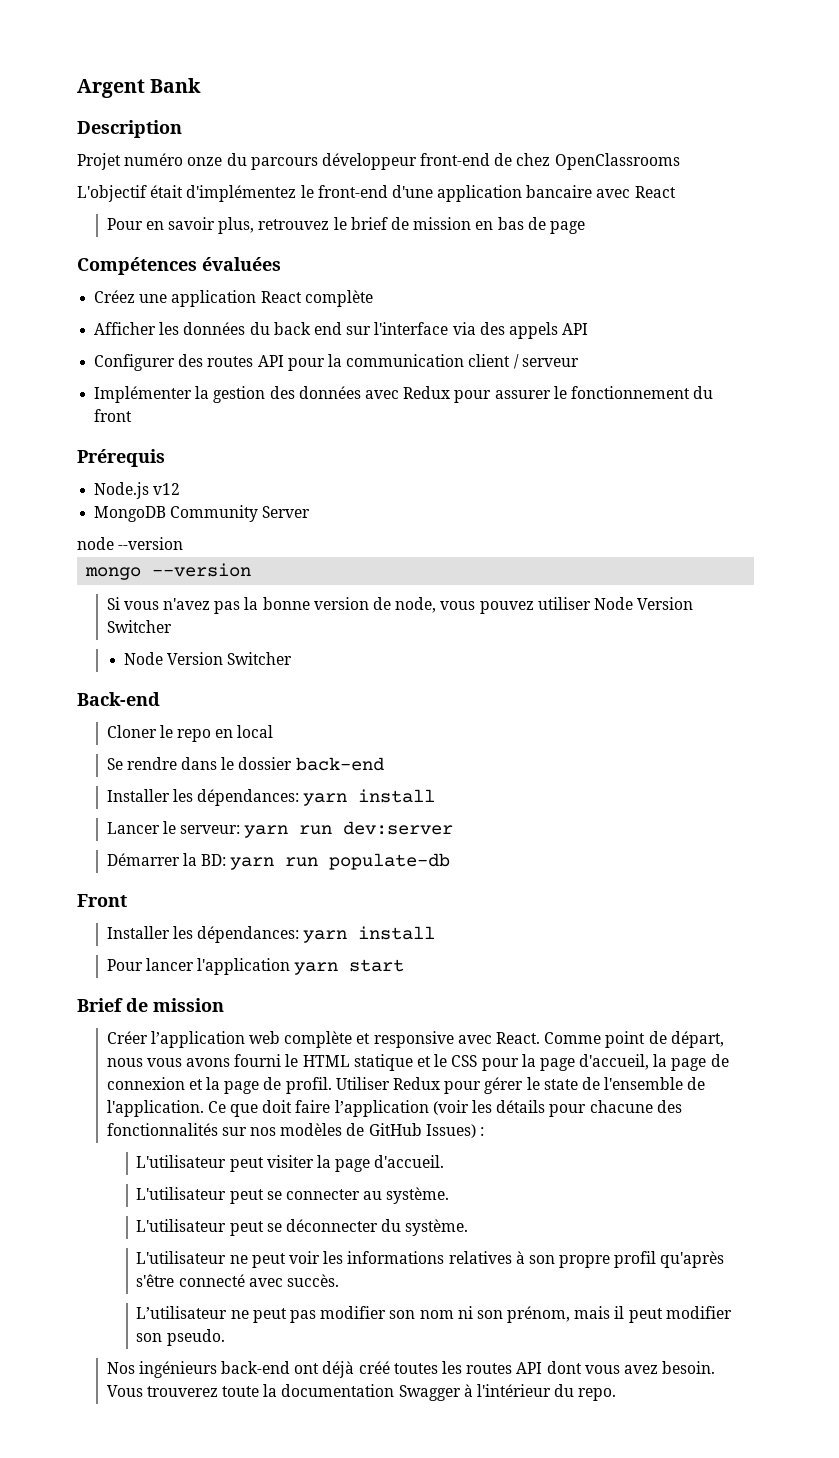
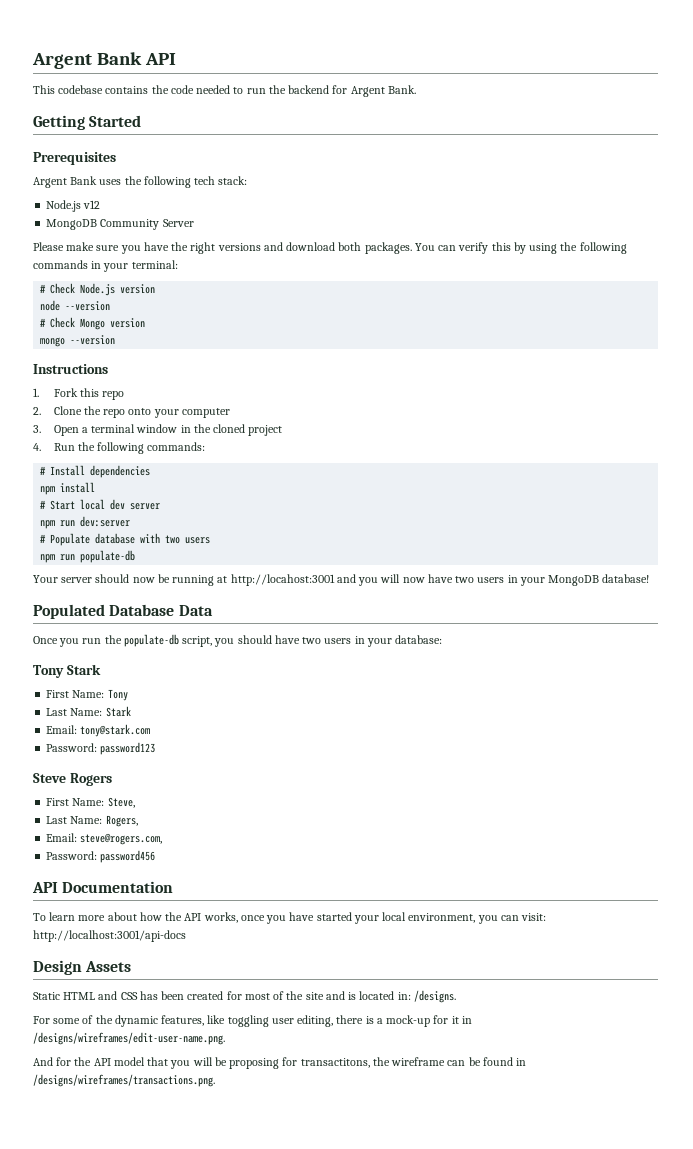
- Argent Bank
- Description
- Projet numéro onze du parcours développeur front-end de chez OpenClassrooms
- L'objectif était d'implémentez le front-end d'une application bancaire avec React
- Pour en savoir plus, retrouvez le brief de mission en bas de page
- Compétences évaluées
- Créez une application React complète
- Afficher les données du back end sur l'interface via des appels API
- Configurer des routes API pour la communication client / serveur
- Implémenter la gestion des données avec Redux pour assurer le fonctionnement du front
- Prérequis
+ Argent Bank API
+ This codebase contains the code needed to run the backend for Argent Bank.
+ Getting Started
+ Prerequisites
+ Argent Bank uses the following tech stack:
+ Please make sure you have the right versions and download both packages. You can verify this by using the following commands in your terminal:
+ # Check Node.js version
  node --version
+ # Check Mongo version
  mongo --version
- Si vous n'avez pas la bonne version de node, vous pouvez utiliser Node Version Switcher
- Node Version Switcher
- Back-end
- Cloner le repo en local
- Se rendre dans le dossier back-end
- Installer les dépendances: yarn install
- Lancer le serveur: yarn run dev:server
- Démarrer la BD: yarn run populate-db
- Front
- Installer les dépendances: yarn install
- Pour lancer l'application yarn start
- Brief de mission
- Créer l’application web complète et responsive avec React. Comme point de départ, nous vous avons fourni le HTML statique et le CSS pour la page d'accueil, la page de connexion et la page de profil. Utiliser Redux pour gérer le state de l'ensemble de l'application. Ce que doit faire l’application (voir les détails pour chacune des fonctionnalités sur nos modèles de GitHub Issues) :
- L'utilisateur peut visiter la page d'accueil.
- L'utilisateur peut se connecter au système.
- L'utilisateur peut se déconnecter du système.
- L'utilisateur ne peut voir les informations relatives à son propre profil qu'après s'être connecté avec succès.
- L’utilisateur ne peut pas modifier son nom ni son prénom, mais il peut modifier son pseudo.
- Nos ingénieurs back-end ont déjà créé toutes les routes API dont vous avez besoin. Vous trouverez toute la documentation Swagger à l'intérieur du repo.
+ Instructions
+ 1. Fork this repo
+ 2. Clone the repo onto your computer
+ 3. Open a terminal window in the cloned project
+ 4. Run the following commands:
+ # Install dependencies
+ npm install
+ # Start local dev server
+ npm run dev:server
+ # Populate database with two users
+ npm run populate-db
+ Your server should now be running at http://locahost:3001 and you will now have two users in your MongoDB database!
+ Populated Database Data
+ Once you run the populate-db script, you should have two users in your database:
+ Tony Stark
+ First Name: Tony
+ Last Name: Stark
+ Email: tony@stark.com
+ Password: password123
+ Steve Rogers
+ First Name: Steve,
+ Last Name: Rogers,
+ Email: steve@rogers.com,
+ Password: password456
+ API Documentation
+ To learn more about how the API works, once you have started your local environment, you can visit: http://localhost:3001/api-docs
+ Design Assets
+ Static HTML and CSS has been created for most of the site and is located in: /designs.
+ For some of the dynamic features, like toggling user editing, there is a mock-up for it in /designs/wireframes/edit-user-name.png.
+ And for the API model that you will be proposing for transactitons, the wireframe can be found in /designs/wireframes/transactions.png.

